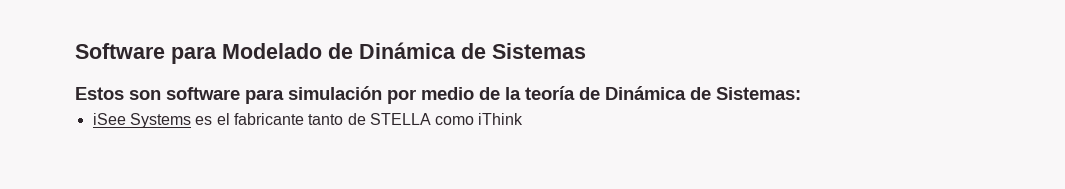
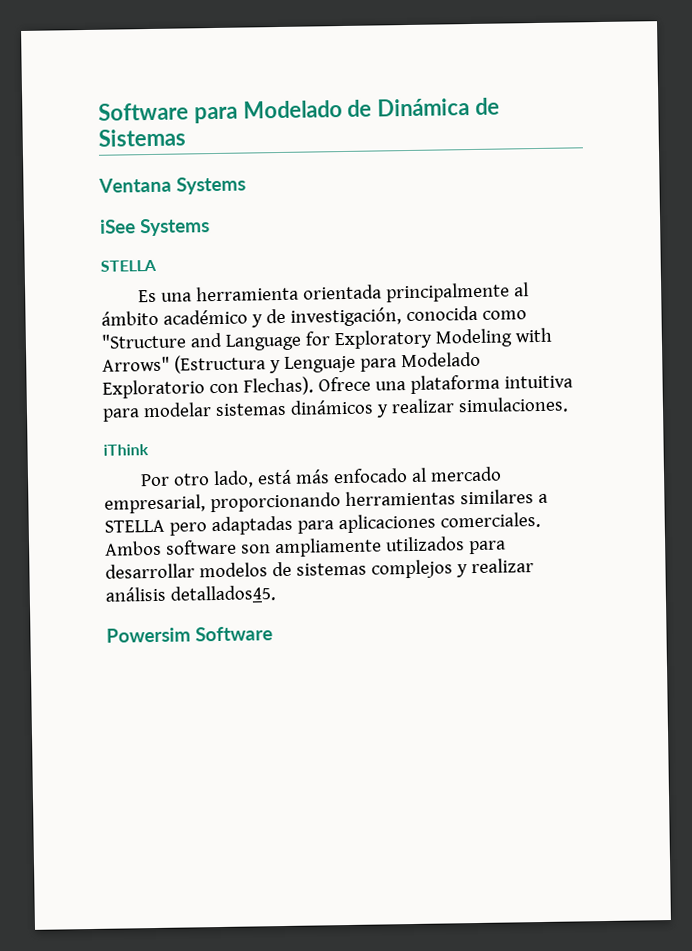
- Estos son software para simulación por medio de la teoría de Dinámica de Sistemas:
- iSee Systems es el fabricante tanto de STELLA como iThink
+ Ventana Systems
+ iSee Systems
+ STELLA
+ Es una herramienta orientada principalmente al ámbito académico y de investigación, conocida como "Structure and Language for Exploratory Modeling with Arrows" (Estructura y Lenguaje para Modelado Exploratorio con Flechas). Ofrece una plataforma intuitiva para modelar sistemas dinámicos y realizar simulaciones.
+ iThink
+ Por otro lado, está más enfocado al mercado empresarial, proporcionando herramientas similares a STELLA pero adaptadas para aplicaciones comerciales. Ambos software son ampliamente utilizados para desarrollar modelos de sistemas complejos y realizar análisis detallados45.
+ Powersim Software

